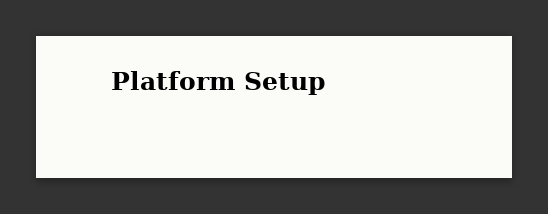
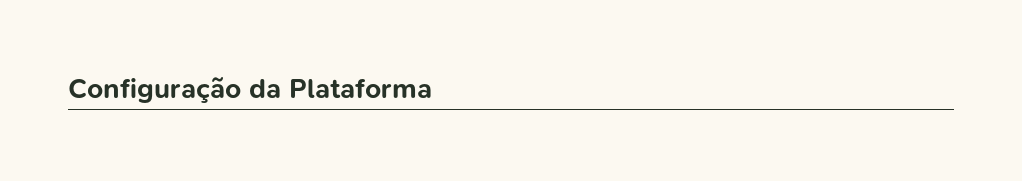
- Platform Setup
+ Configuração da Plataforma

